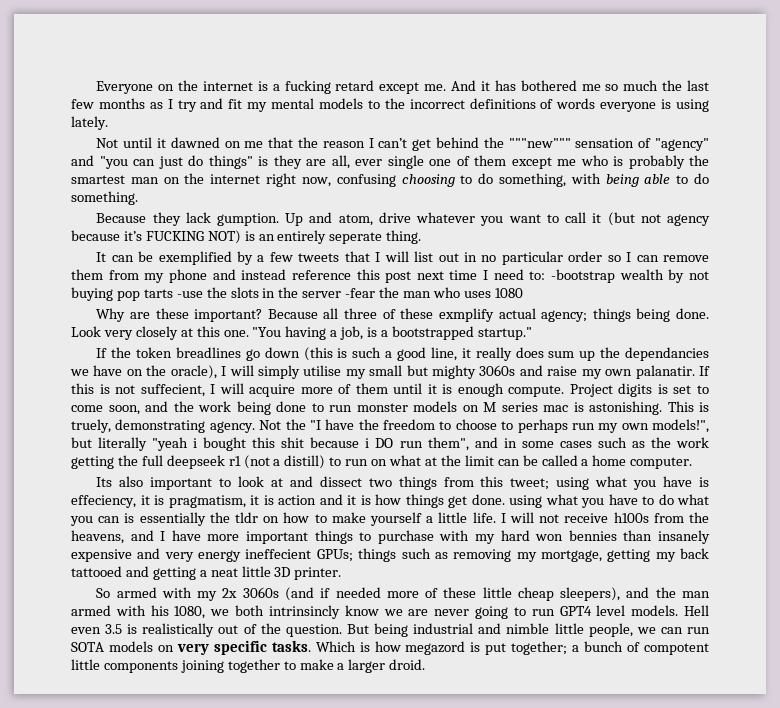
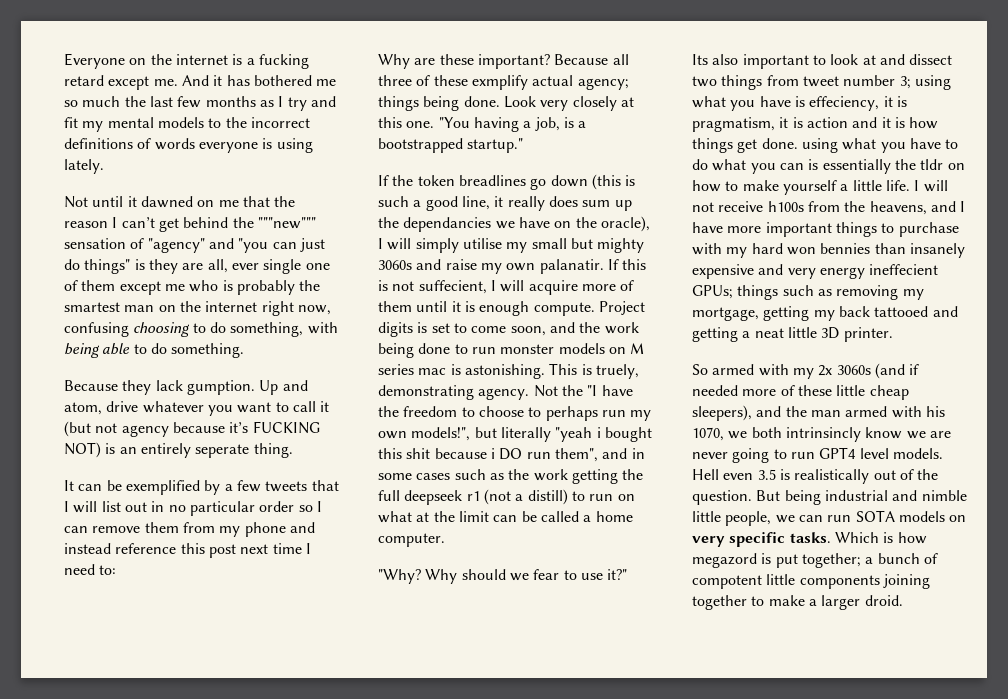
- It can be exemplified by a few tweets that I will list out in no particular order so I can remove them from my phone and instead reference this post next time I need to: -bootstrap wealth by not buying pop tarts -use the slots in the server -fear the man who uses 1080
+ It can be exemplified by a few tweets that I will list out in no particular order so I can remove them from my phone and instead reference this post next time I need to:
+ "Why? Why should we fear to use it?"
- Its also important to look at and dissect two things from this tweet; using what you have is effeciency, it is pragmatism, it is action and it is how things get done. using what you have to do what you can is essentially the tldr on how to make yourself a little life.
+ Its also important to look at and dissect two things from tweet number 3; using what you have is effeciency, it is pragmatism, it is action and it is how things get done. using what you have to do what you can is essentially the tldr on how to make yourself a little life.
- So armed with my 2x 3060s (and if needed more of these little cheap sleepers), and the man armed with his 1080, we both intrinsincly know we are never going to run GPT4 level models.
+ So armed with my 2x 3060s (and if needed more of these little cheap sleepers), and the man armed with his 1070, we both intrinsincly know we are never going to run GPT4 level models.

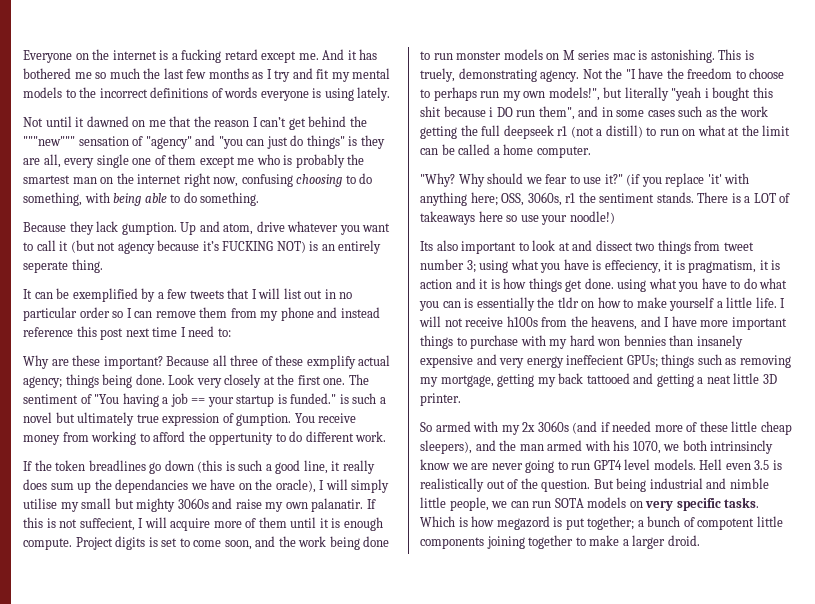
- Not until it dawned on me that the reason I can’t get behind the """new""" sensation of "agency" and "you can just do things" is they are all, ever single one of them except me who is probably the smartest man on the internet right now, confusing choosing to do something, with being able to do something.
+ Not until it dawned on me that the reason I can’t get behind the """new""" sensation of "agency" and "you can just do things" is they are all, every single one of them except me who is probably the smartest man on the internet right now, confusing choosing to do something, with being able to do something.
- Look very closely at this one. "You having a job, is a bootstrapped startup."
+ Look very closely at the first one. The sentiment of "You having a job == your startup is funded." is such a novel but ultimately true expression of gumption. You receive money from working to afford the oppertunity to do different work.
+ (if you replace 'it' with anything here; OSS, 3060s, r1 the sentiment stands. There is a LOT of takeaways here so use your noodle!)

